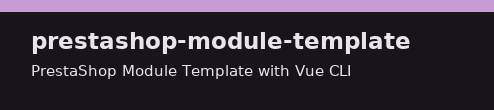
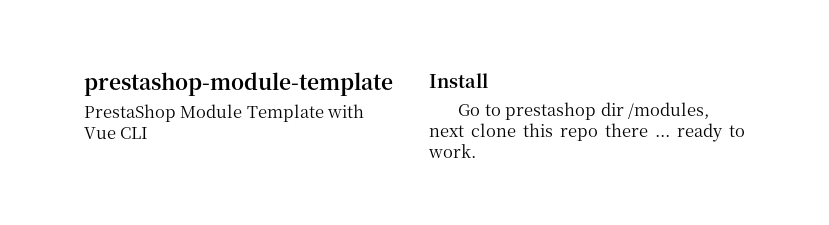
+ Install
+ Go to prestashop dir /modules, next clone this repo there ... ready to work.

